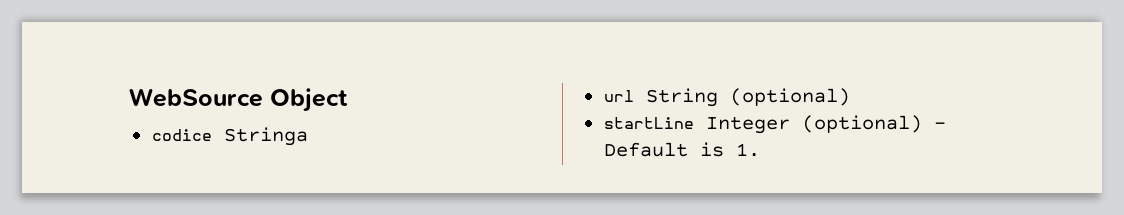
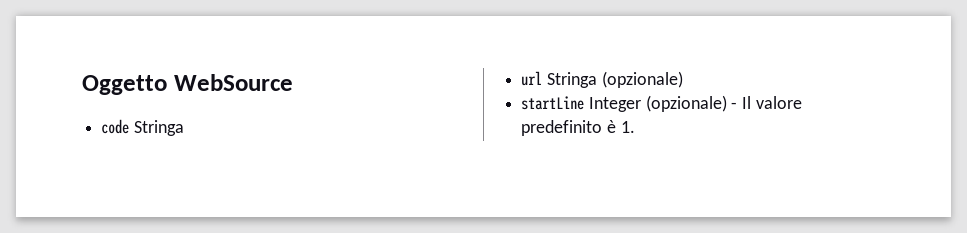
- WebSource Object
- codice Stringa
+ Oggetto WebSource
+ code Stringa
- url String (optional)
+ url Stringa (opzionale)
- startLine Integer (optional) - Default is 1.
+ startLine Integer (opzionale) - Il valore predefinito è 1.

